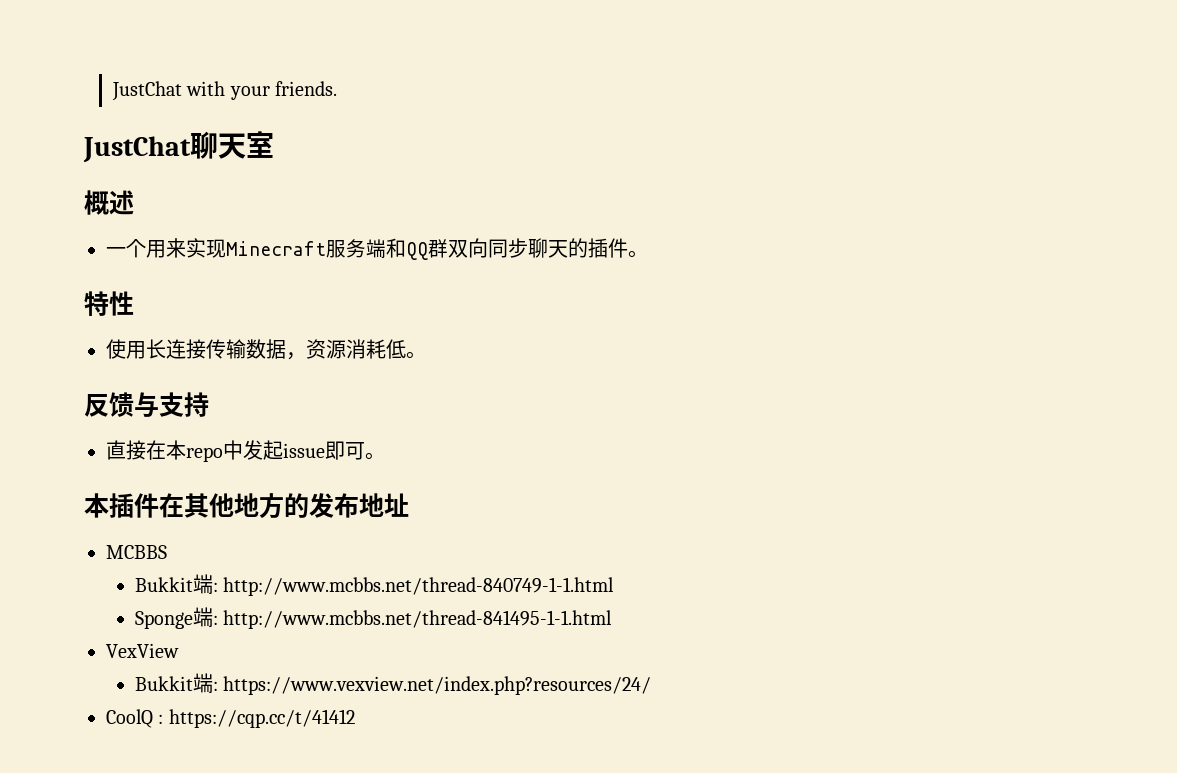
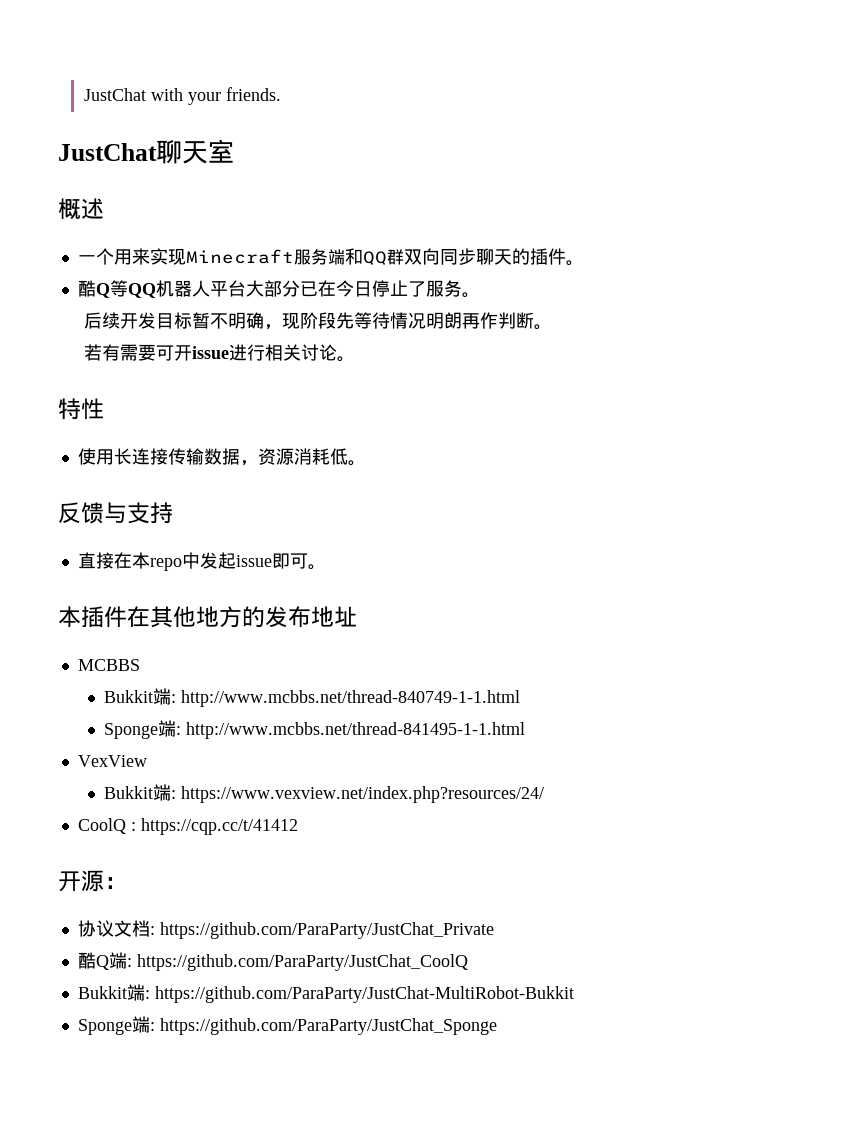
+ 酷Q等QQ机器人平台大部分已在今日停止了服务。
+ 后续开发目标暂不明确，现阶段先等待情况明朗再作判断。
+ 若有需要可开issue进行相关讨论。
+ 开源：
+ 协议文档: https://github.com/ParaParty/JustChat_Private
+ 酷Q端: https://github.com/ParaParty/JustChat_CoolQ
+ Bukkit端: https://github.com/ParaParty/JustChat-MultiRobot-Bukkit
+ Sponge端: https://github.com/ParaParty/JustChat_Sponge

